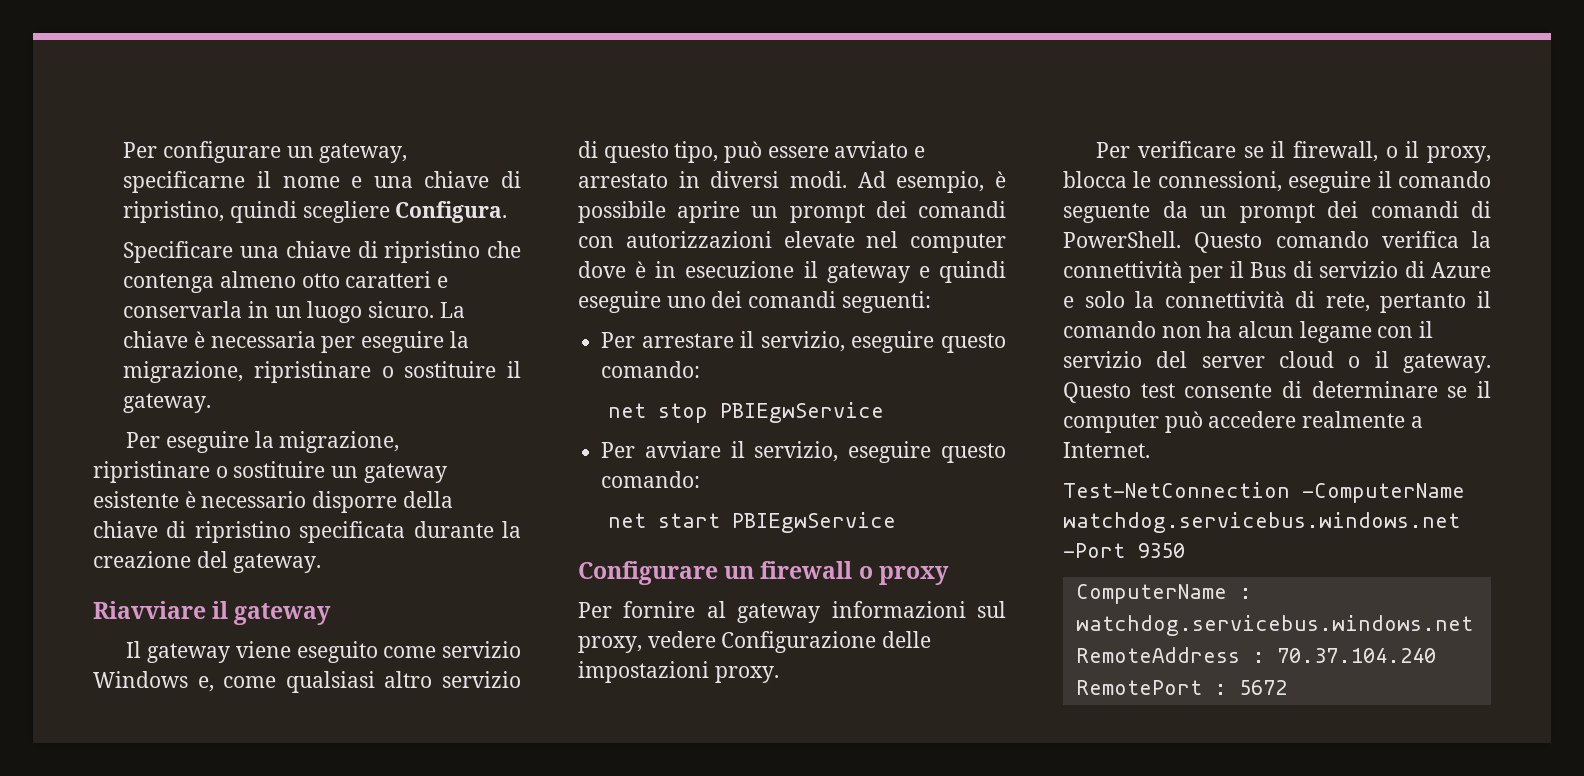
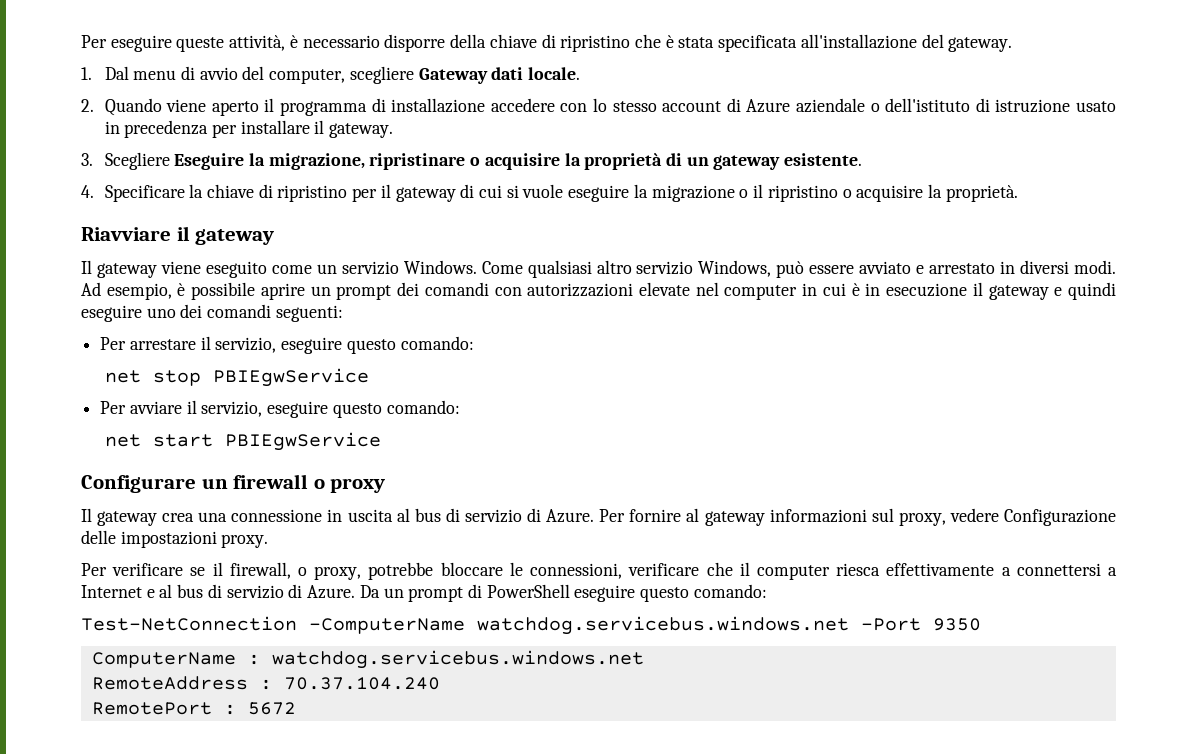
- Per configurare un gateway, specificarne il nome e una chiave di ripristino, quindi scegliere Configura.
- Specificare una chiave di ripristino che contenga almeno otto caratteri e conservarla in un luogo sicuro. La chiave è necessaria per eseguire la migrazione, ripristinare o sostituire il gateway.
- Per eseguire la migrazione, ripristinare o sostituire un gateway esistente è necessario disporre della chiave di ripristino specificata durante la creazione del gateway.
+ Per eseguire queste attività, è necessario disporre della chiave di ripristino che è stata specificata all'installazione del gateway.
+ 1. Dal menu di avvio del computer, scegliere Gateway dati locale.
+ 2. Quando viene aperto il programma di installazione accedere con lo stesso account di Azure aziendale o dell'istituto di istruzione usato in precedenza per installare il gateway.
+ 3. Scegliere Eseguire la migrazione, ripristinare o acquisire la proprietà di un gateway esistente.
+ 4. Specificare la chiave di ripristino per il gateway di cui si vuole eseguire la migrazione o il ripristino o acquisire la proprietà.
- Il gateway viene eseguito come servizio Windows e, come qualsiasi altro servizio di questo tipo, può essere avviato e arrestato in diversi modi.
+ Il gateway viene eseguito come un servizio Windows. Come qualsiasi altro servizio Windows, può essere avviato e arrestato in diversi modi.
- Ad esempio, è possibile aprire un prompt dei comandi con autorizzazioni elevate nel computer dove è in esecuzione il gateway e quindi eseguire uno dei comandi seguenti:
+ Ad esempio, è possibile aprire un prompt dei comandi con autorizzazioni elevate nel computer in cui è in esecuzione il gateway e quindi eseguire uno dei comandi seguenti:
+ Il gateway crea una connessione in uscita al bus di servizio di Azure.
- Per verificare se il firewall, o il proxy, blocca le connessioni, eseguire il comando seguente da un prompt dei comandi di PowerShell. Questo comando verifica la connettività per il Bus di servizio di Azure e solo la connettività di rete, pertanto il comando non ha alcun legame con il servizio del server cloud o il gateway. Questo test consente di determinare se il computer può accedere realmente a Internet.
+ Per verificare se il firewall, o proxy, potrebbe bloccare le connessioni, verificare che il computer riesca effettivamente a connettersi a Internet e al bus di servizio di Azure. Da un prompt di PowerShell eseguire questo comando:

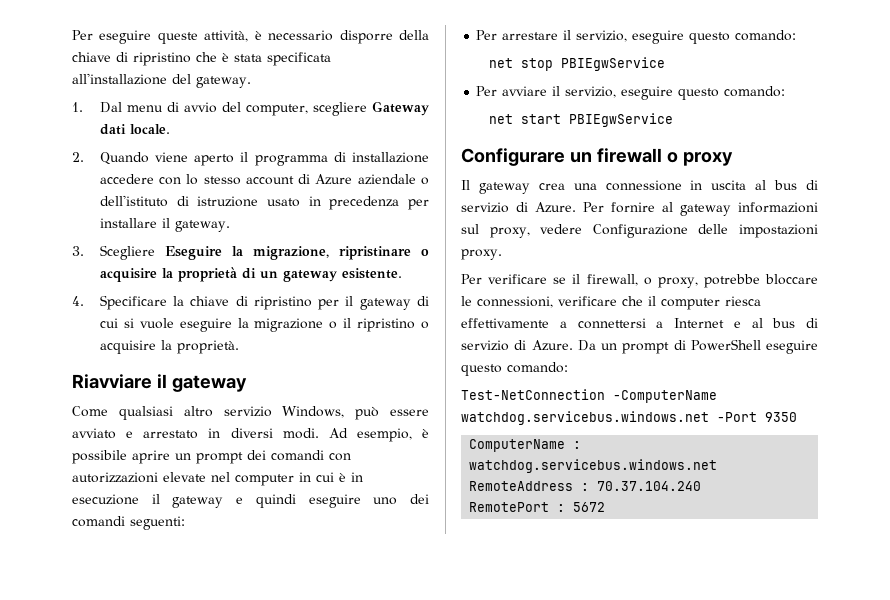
- Il gateway viene eseguito come un servizio Windows.

